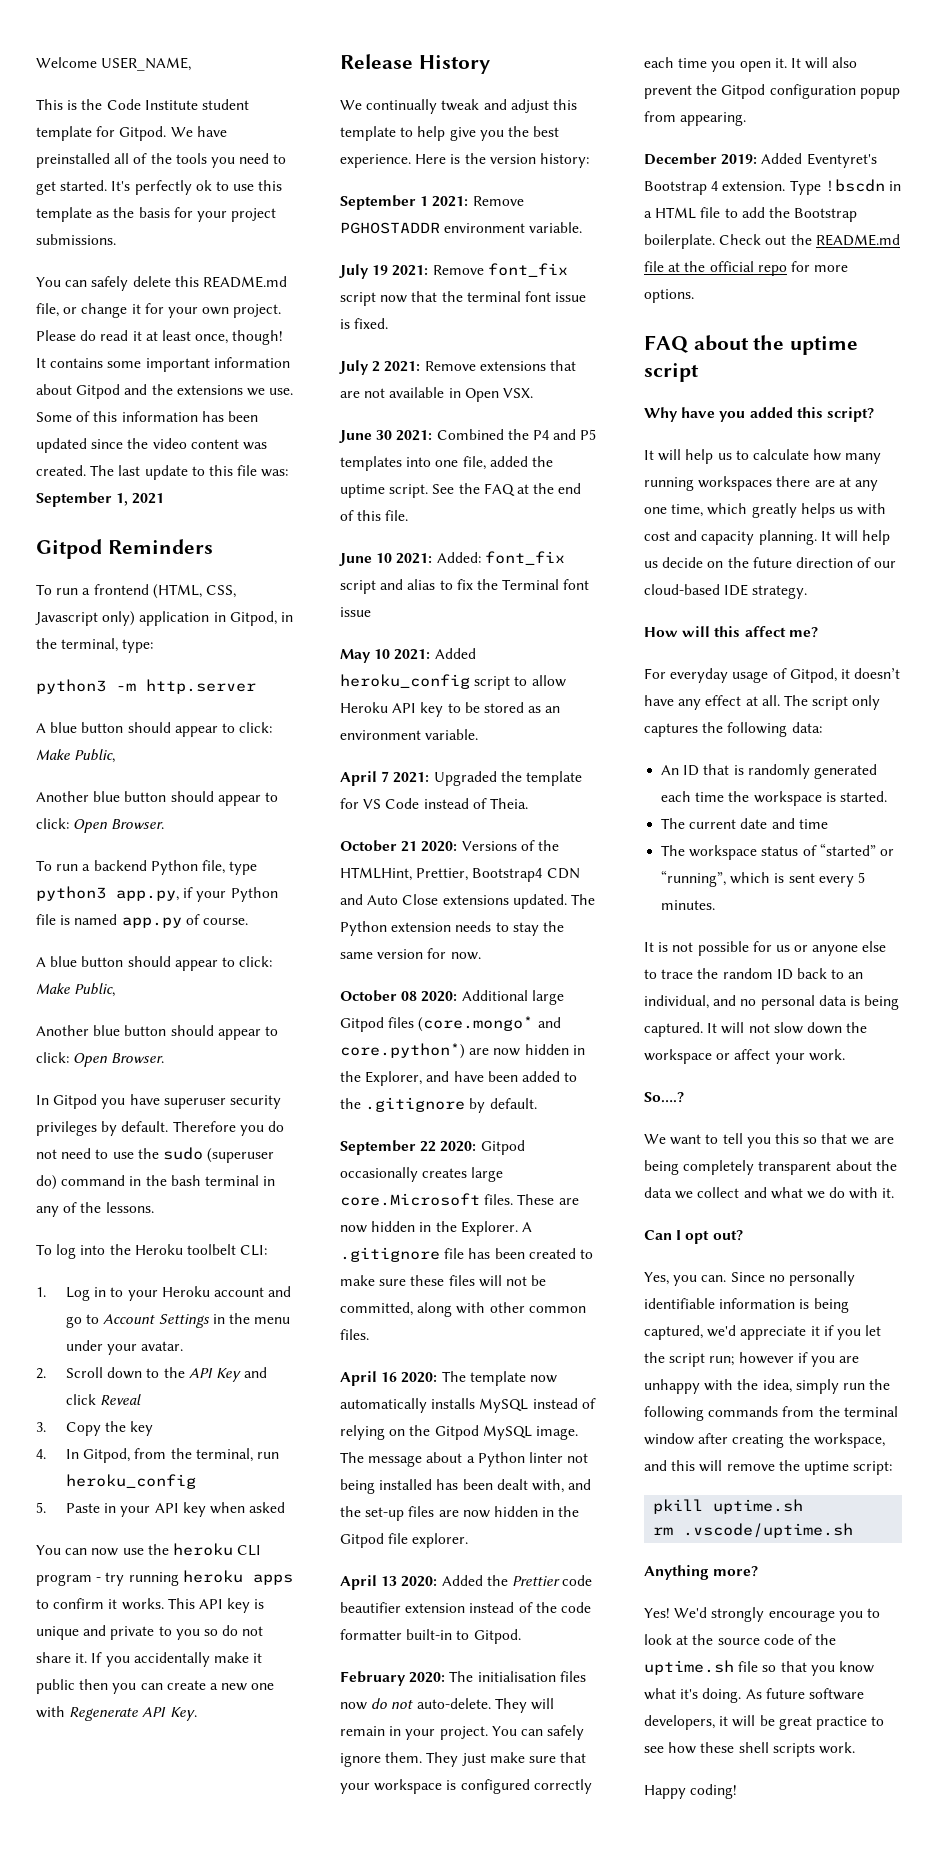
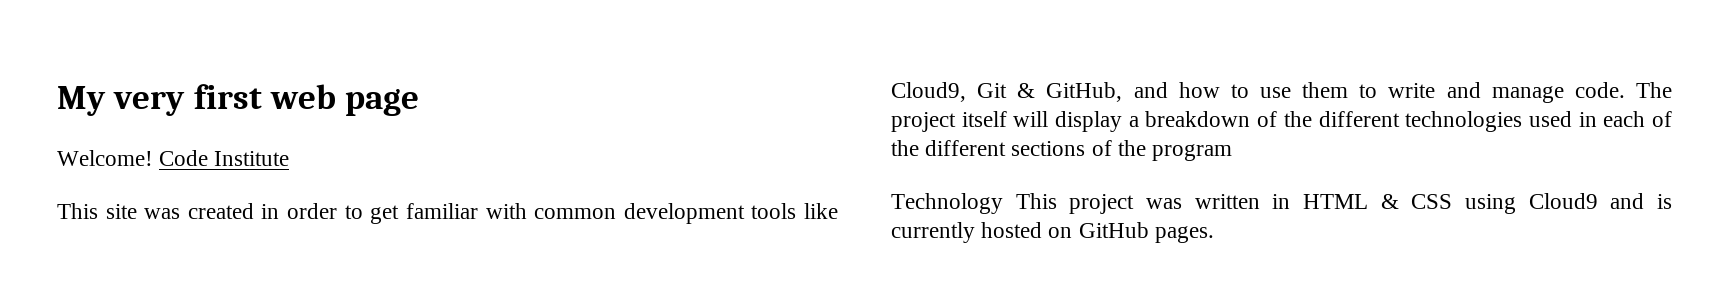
- Welcome USER_NAME,
- This is the Code Institute student template for Gitpod. We have preinstalled all of the tools you need to get started. It's perfectly ok to use this template as the basis for your project submissions.
- You can safely delete this README.md file, or change it for your own project. Please do read it at least once, though! It contains some important information about Gitpod and the extensions we use. Some of this information has been updated since the video content was created. The last update to this file was: September 1, 2021
- Gitpod Reminders
- To run a frontend (HTML, CSS, Javascript only) application in Gitpod, in the terminal, type:
- python3 -m http.server
- A blue button should appear to click: Make Public,
- Another blue button should appear to click: Open Browser.
- To run a backend Python file, type python3 app.py, if your Python file is named app.py of course.
- A blue button should appear to click: Make Public,
- Another blue button should appear to click: Open Browser.
- In Gitpod you have superuser security privileges by default. Therefore you do not need to use the sudo (superuser do) command in the bash terminal in any of the lessons.
- To log into the Heroku toolbelt CLI:
- 1. Log in to your Heroku account and go to Account Settings in the menu under your avatar.
- 2. Scroll down to the API Key and click Reveal
- 3. Copy the key
- 4. In Gitpod, from the terminal, run heroku_config
- 5. Paste in your API key when asked
- You can now use the heroku CLI program - try running heroku apps to confirm it works. This API key is unique and private to you so do not share it. If you accidentally make it public then you can create a new one with Regenerate API Key.
- Release History
- We continually tweak and adjust this template to help give you the best experience. Here is the version history:
- September 1 2021: Remove PGHOSTADDR environment variable.
- July 19 2021: Remove font_fix script now that the terminal font issue is fixed.
- July 2 2021: Remove extensions that are not available in Open VSX.
- June 30 2021: Combined the P4 and P5 templates into one file, added the uptime script. See the FAQ at the end of this file.
- June 10 2021: Added: font_fix script and alias to fix the Terminal font issue
- May 10 2021: Added heroku_config script to allow Heroku API key to be stored as an environment variable.
- April 7 2021: Upgraded the template for VS Code instead of Theia.
- October 21 2020: Versions of the HTMLHint, Prettier, Bootstrap4 CDN and Auto Close extensions updated. The Python extension needs to stay the same version for now.
- October 08 2020: Additional large Gitpod files (core.mongo* and core.python*) are now hidden in the Explorer, and have been added to the .gitignore by default.
- September 22 2020: Gitpod occasionally creates large core.Microsoft files. These are now hidden in the Explorer. A .gitignore file has been created to make sure these files will not be committed, along with other common files.
- April 16 2020: The template now automatically installs MySQL instead of relying on the Gitpod MySQL image. The message about a Python linter not being installed has been dealt with, and the set-up files are now hidden in the Gitpod file explorer.
- April 13 2020: Added the Prettier code beautifier extension instead of the code formatter built-in to Gitpod.
- February 2020: The initialisation files now do not auto-delete. They will remain in your project. You can safely ignore them. They just make sure that your workspace is configured correctly each time you open it. It will also prevent the Gitpod configuration popup from appearing.
- December 2019: Added Eventyret's Bootstrap 4 extension. Type !bscdn in a HTML file to add the Bootstrap boilerplate. Check out the README.md file at the official repo for more options.
- FAQ about the uptime script
- Why have you added this script?
- It will help us to calculate how many running workspaces there are at any one time, which greatly helps us with cost and capacity planning. It will help us decide on the future direction of our cloud-based IDE strategy.
- How will this affect me?
- For everyday usage of Gitpod, it doesn’t have any effect at all. The script only captures the following data:
- An ID that is randomly generated each time the workspace is started.
- The current date and time
- The workspace status of “started” or “running”, which is sent every 5 minutes.
- It is not possible for us or anyone else to trace the random ID back to an individual, and no personal data is being captured. It will not slow down the workspace or affect your work.
- So….?
- We want to tell you this so that we are being completely transparent about the data we collect and what we do with it.
- Can I opt out?
- Yes, you can. Since no personally identifiable information is being captured, we'd appreciate it if you let the script run; however if you are unhappy with the idea, simply run the following commands from the terminal window after creating the workspace, and this will remove the uptime script:
- pkill uptime.sh
- rm .vscode/uptime.sh
- Anything more?
- Yes! We'd strongly encourage you to look at the source code of the uptime.sh file so that you know what it's doing. As future software developers, it will be great practice to see how these shell scripts work.
- Happy coding!
+ My very first web page
+ Welcome! Code Institute
+ This site was created in order to get familiar with common development tools like Cloud9, Git & GitHub, and how to use them to write and manage code. The project itself will display a breakdown of the different technologies used in each of the different sections of the program
+ Technology This project was written in HTML & CSS using Cloud9 and is currently hosted on GitHub pages.

